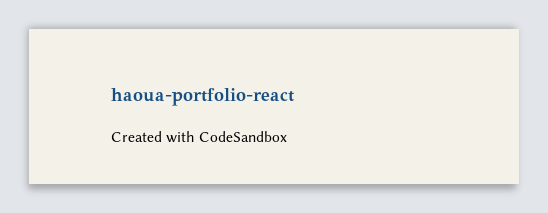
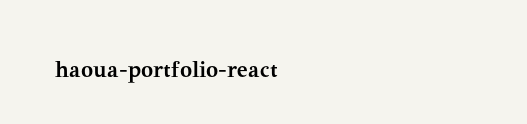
- Created with CodeSandbox

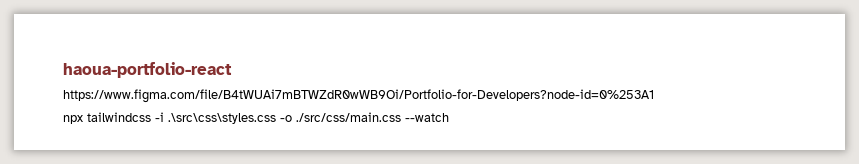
+ https://www.figma.com/file/B4tWUAi7mBTWZdR0wWB9Oi/Portfolio-for-Developers?node-id=0%253A1
+ npx tailwindcss -i .\src\css\styles.css -o ./src/css/main.css --watch

